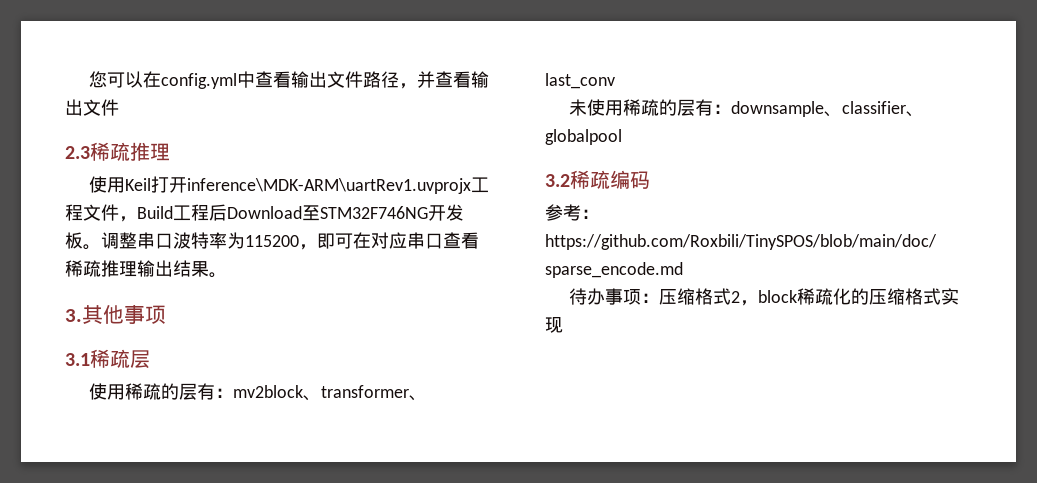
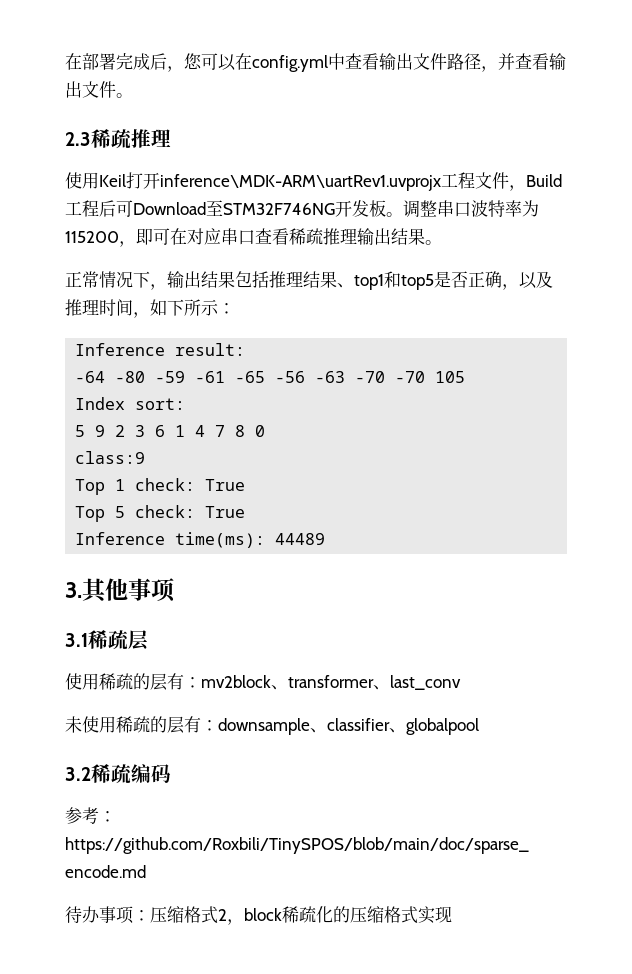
- 您可以在config.yml中查看输出文件路径，并查看输出文件
+ 在部署完成后，您可以在config.yml中查看输出文件路径，并查看输出文件。
- 使用Keil打开inference\MDK-ARM\uartRev1.uvprojx工程文件，Build工程后Download至STM32F746NG开发板。
+ 使用Keil打开inference\MDK-ARM\uartRev1.uvprojx工程文件，Build工程后可Download至STM32F746NG开发板。
+ 正常情况下，输出结果包括推理结果、top1和top5是否正确，以及推理时间，如下所示：
+ Inference result:
+ -64 -80 -59 -61 -65 -56 -63 -70 -70 105
+ Index sort:
+ 5 9 2 3 6 1 4 7 8 0
+ class:9
+ Top 1 check: True
+ Top 5 check: True
+ Inference time(ms): 44489

